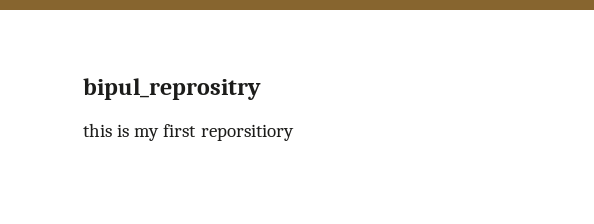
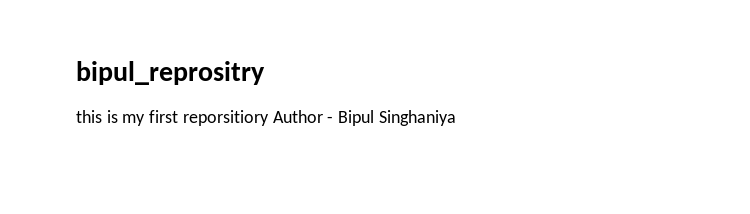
- this is my first reporsitiory
+ this is my first reporsitiory Author - Bipul Singhaniya

